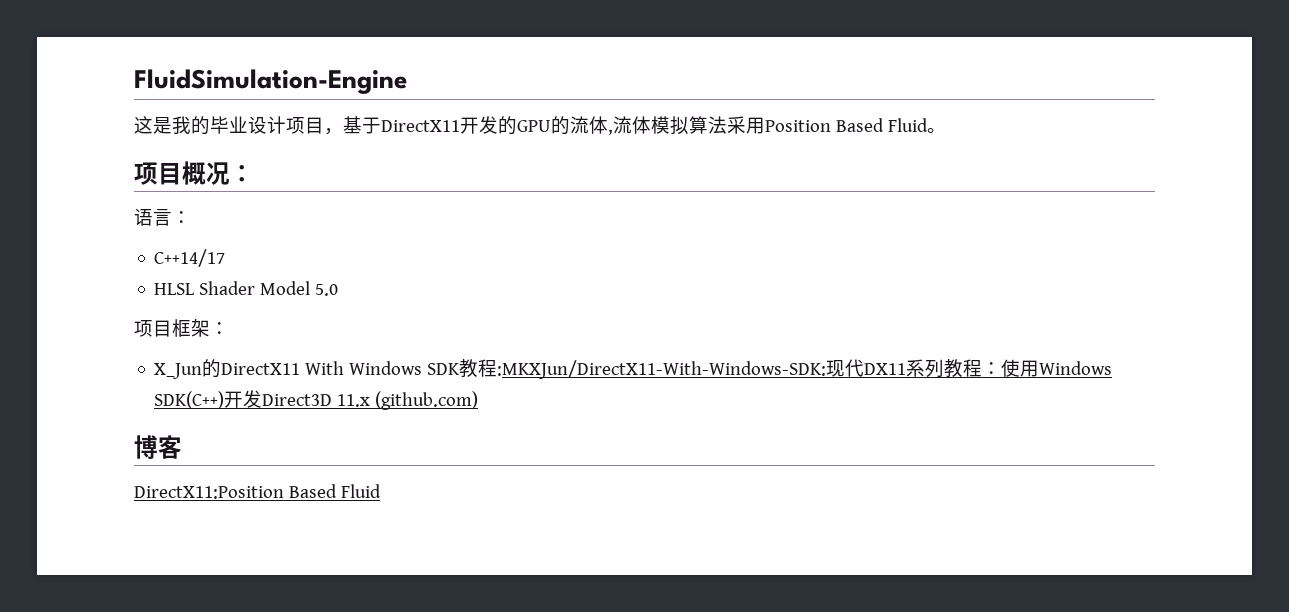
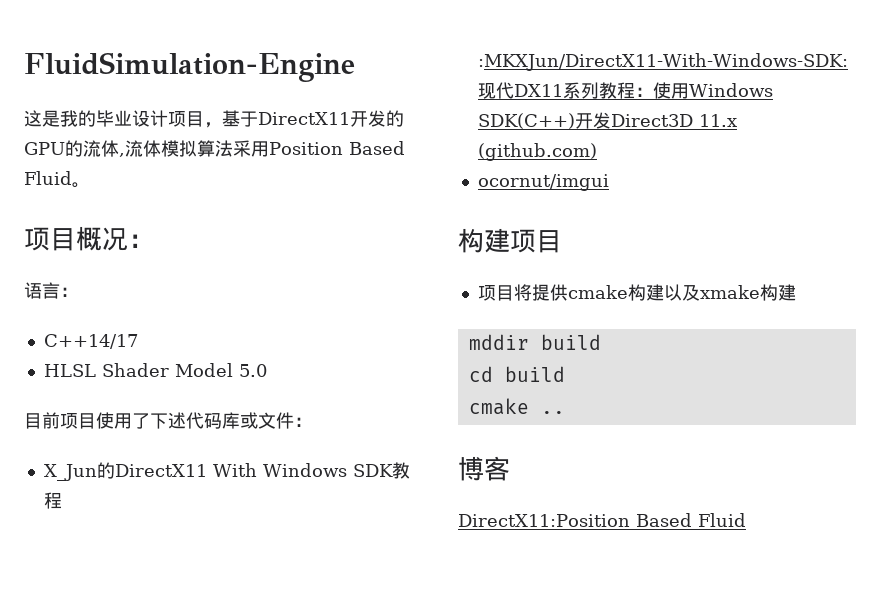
- 项目框架：
+ 目前项目使用了下述代码库或文件：
+ ocornut/imgui
+ 构建项目
+ 项目将提供cmake构建以及xmake构建
+ mddir build
+ cd build
+ cmake ..

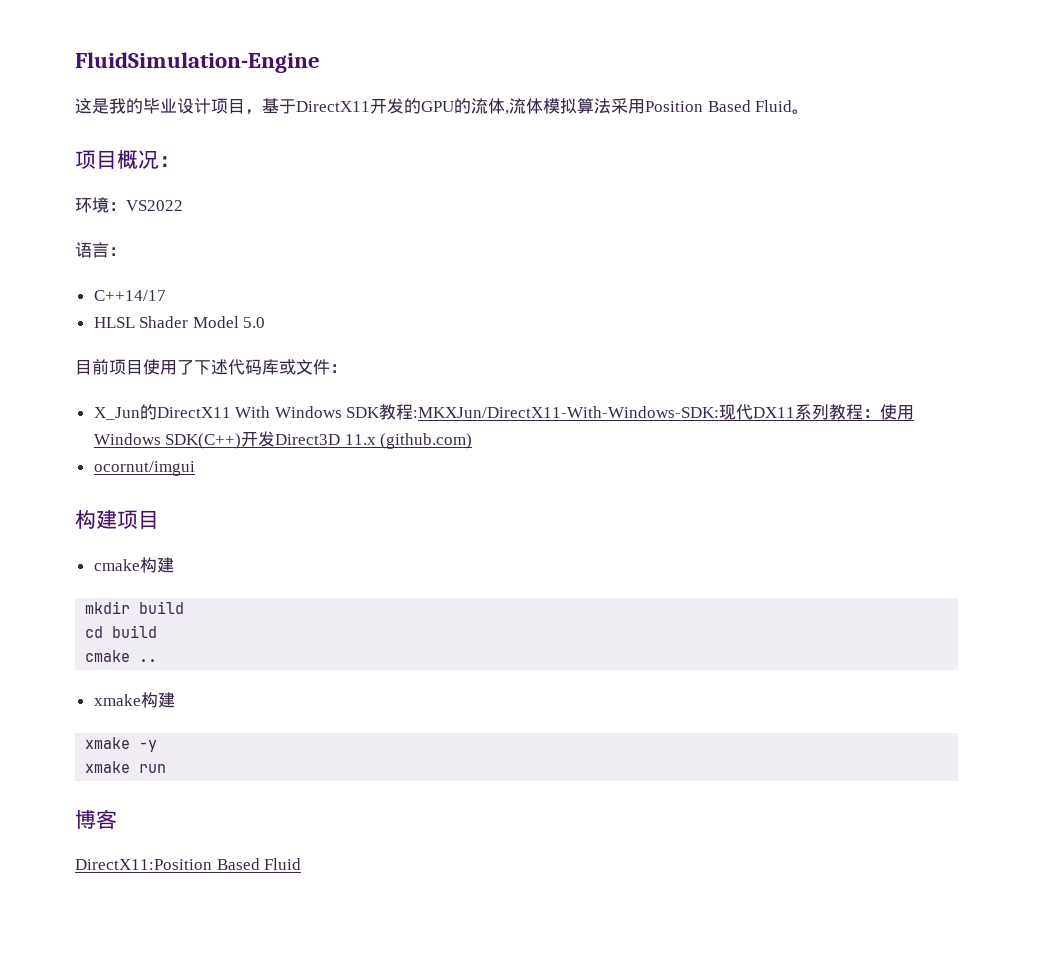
+ 环境：VS2022
- 项目将提供cmake构建以及xmake构建
- mddir build
+ cmake构建
+ mkdir build
+ xmake构建
+ xmake -y
+ xmake run

